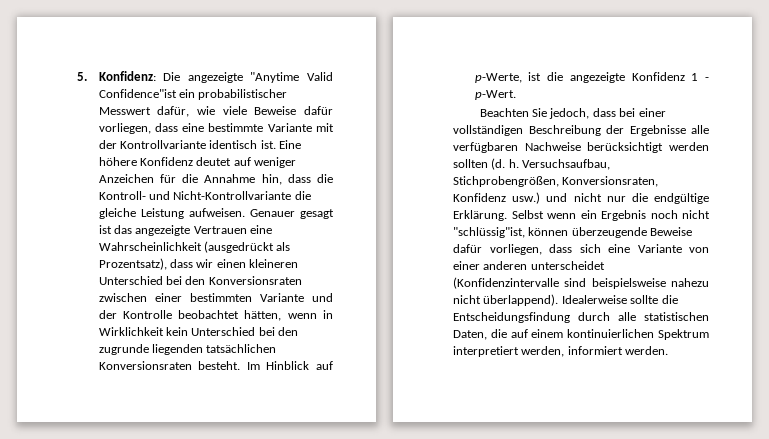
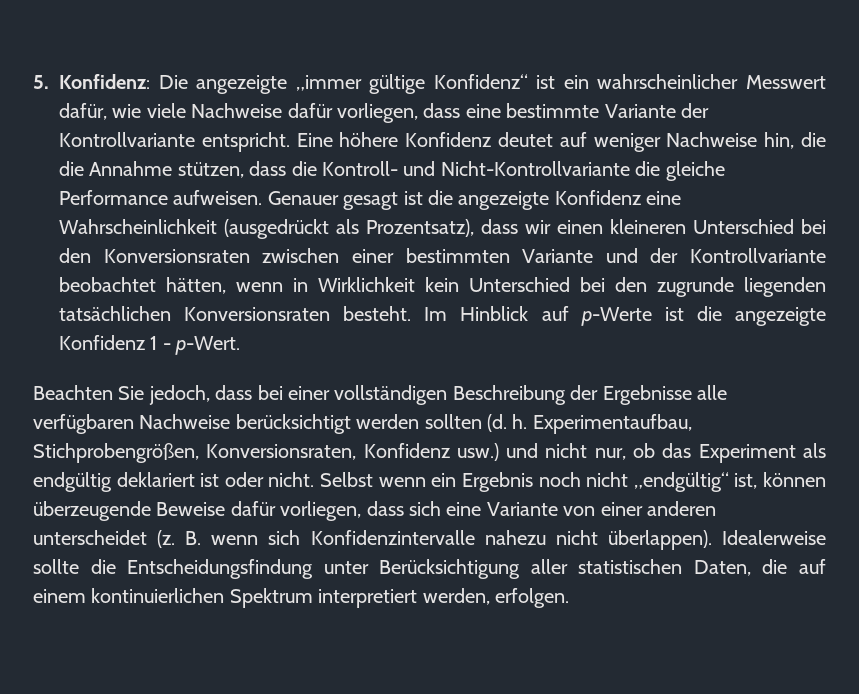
- 5. Konfidenz: Die angezeigte "Anytime Valid Confidence"ist ein probabilistischer Messwert dafür, wie viele Beweise dafür vorliegen, dass eine bestimmte Variante mit der Kontrollvariante identisch ist.
+ 5. Konfidenz: Die angezeigte „immer gültige Konfidenz“ ist ein wahrscheinlicher Messwert dafür, wie viele Nachweise dafür vorliegen, dass eine bestimmte Variante der Kontrollvariante entspricht.
- Eine höhere Konfidenz deutet auf weniger Anzeichen für die Annahme hin, dass die Kontroll- und Nicht-Kontrollvariante die gleiche Leistung aufweisen.
+ Eine höhere Konfidenz deutet auf weniger Nachweise hin, die die Annahme stützen, dass die Kontroll- und Nicht-Kontrollvariante die gleiche Performance aufweisen.
- Genauer gesagt ist das angezeigte Vertrauen eine Wahrscheinlichkeit (ausgedrückt als Prozentsatz), dass wir einen kleineren Unterschied bei den Konversionsraten zwischen einer bestimmten Variante und der Kontrolle beobachtet hätten, wenn in Wirklichkeit kein Unterschied bei den zugrunde liegenden tatsächlichen Konversionsraten besteht.
+ Genauer gesagt ist die angezeigte Konfidenz eine Wahrscheinlichkeit (ausgedrückt als Prozentsatz), dass wir einen kleineren Unterschied bei den Konversionsraten zwischen einer bestimmten Variante und der Kontrollvariante beobachtet hätten, wenn in Wirklichkeit kein Unterschied bei den zugrunde liegenden tatsächlichen Konversionsraten besteht.
- Im Hinblick auf p-Werte, ist die angezeigte Konfidenz 1 - p-Wert.
+ Im Hinblick auf p-Werte ist die angezeigte Konfidenz 1 - p-Wert.
- Versuchsaufbau, Stichprobengrößen, Konversionsraten, Konfidenz usw.) und nicht nur die endgültige Erklärung.
+ Experimentaufbau, Stichprobengrößen, Konversionsraten, Konfidenz usw.) und nicht nur, ob das Experiment als endgültig deklariert ist oder nicht.
- Selbst wenn ein Ergebnis noch nicht "schlüssig"ist, können überzeugende Beweise dafür vorliegen, dass sich eine Variante von einer anderen unterscheidet (Konfidenzintervalle sind beispielsweise nahezu nicht überlappend).
+ Selbst wenn ein Ergebnis noch nicht „endgültig“ ist, können überzeugende Beweise dafür vorliegen, dass sich eine Variante von einer anderen unterscheidet (z. B. wenn sich Konfidenzintervalle nahezu nicht überlappen).
- Idealerweise sollte die Entscheidungsfindung durch alle statistischen Daten, die auf einem kontinuierlichen Spektrum interpretiert werden, informiert werden.
+ Idealerweise sollte die Entscheidungsfindung unter Berücksichtigung aller statistischen Daten, die auf einem kontinuierlichen Spektrum interpretiert werden, erfolgen.

